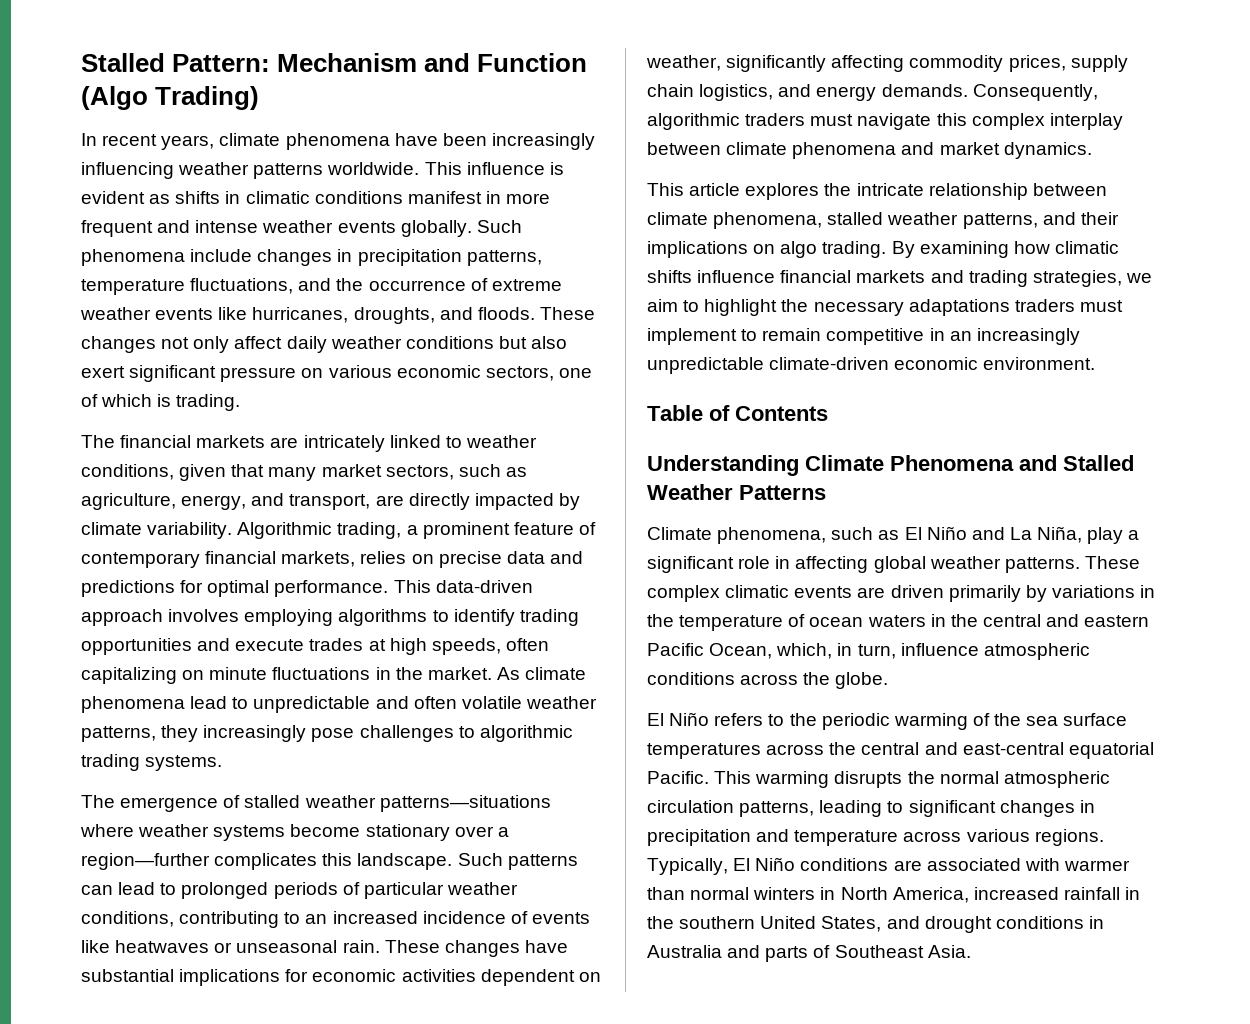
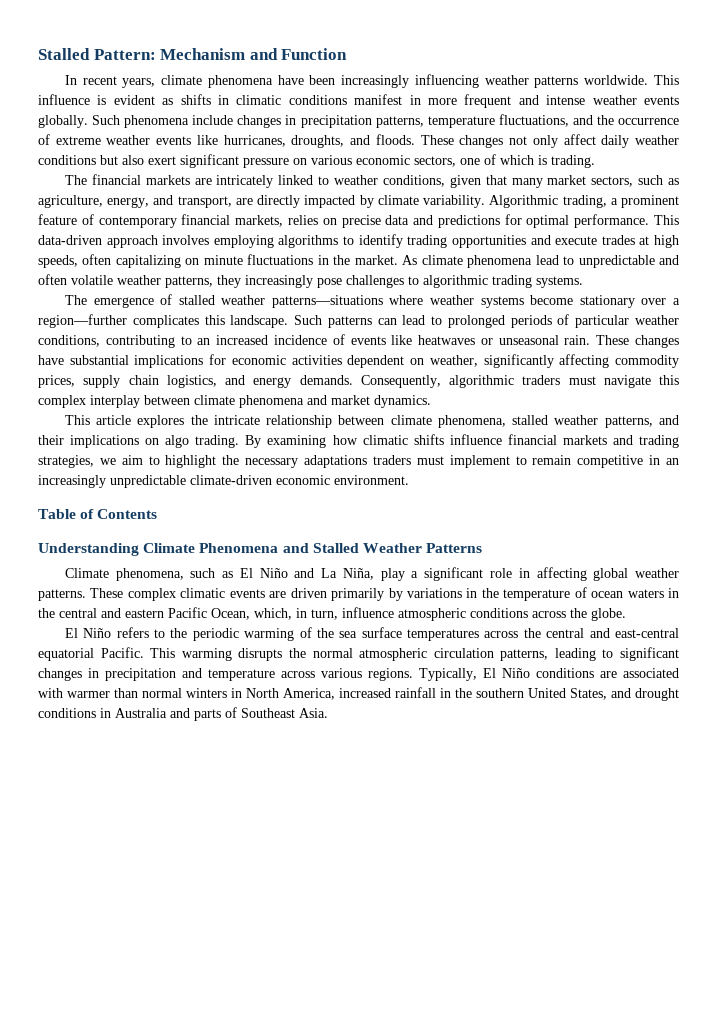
- Stalled Pattern: Mechanism and Function (Algo Trading)
+ Stalled Pattern: Mechanism and Function

